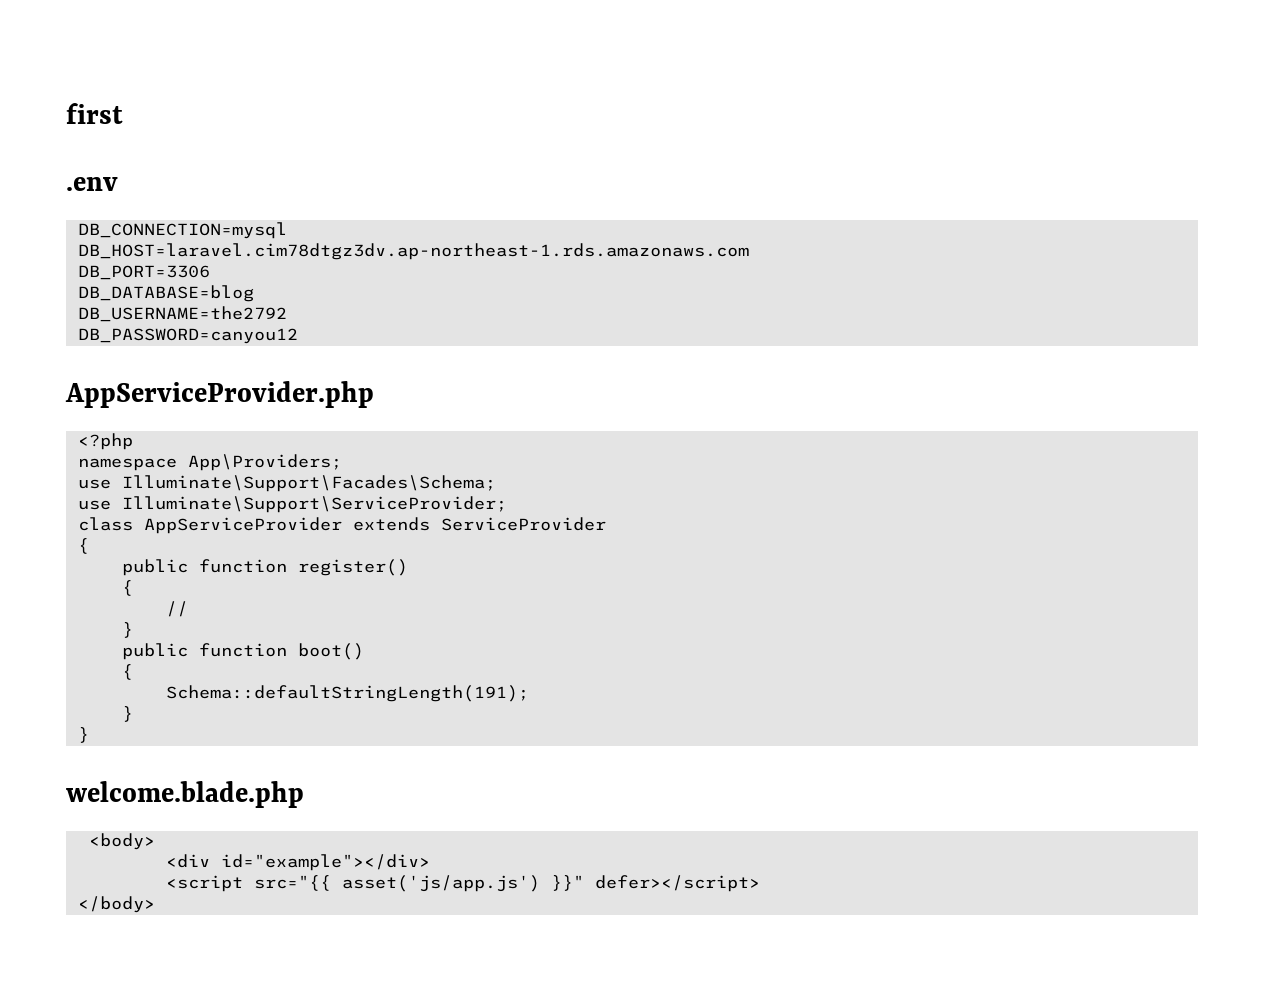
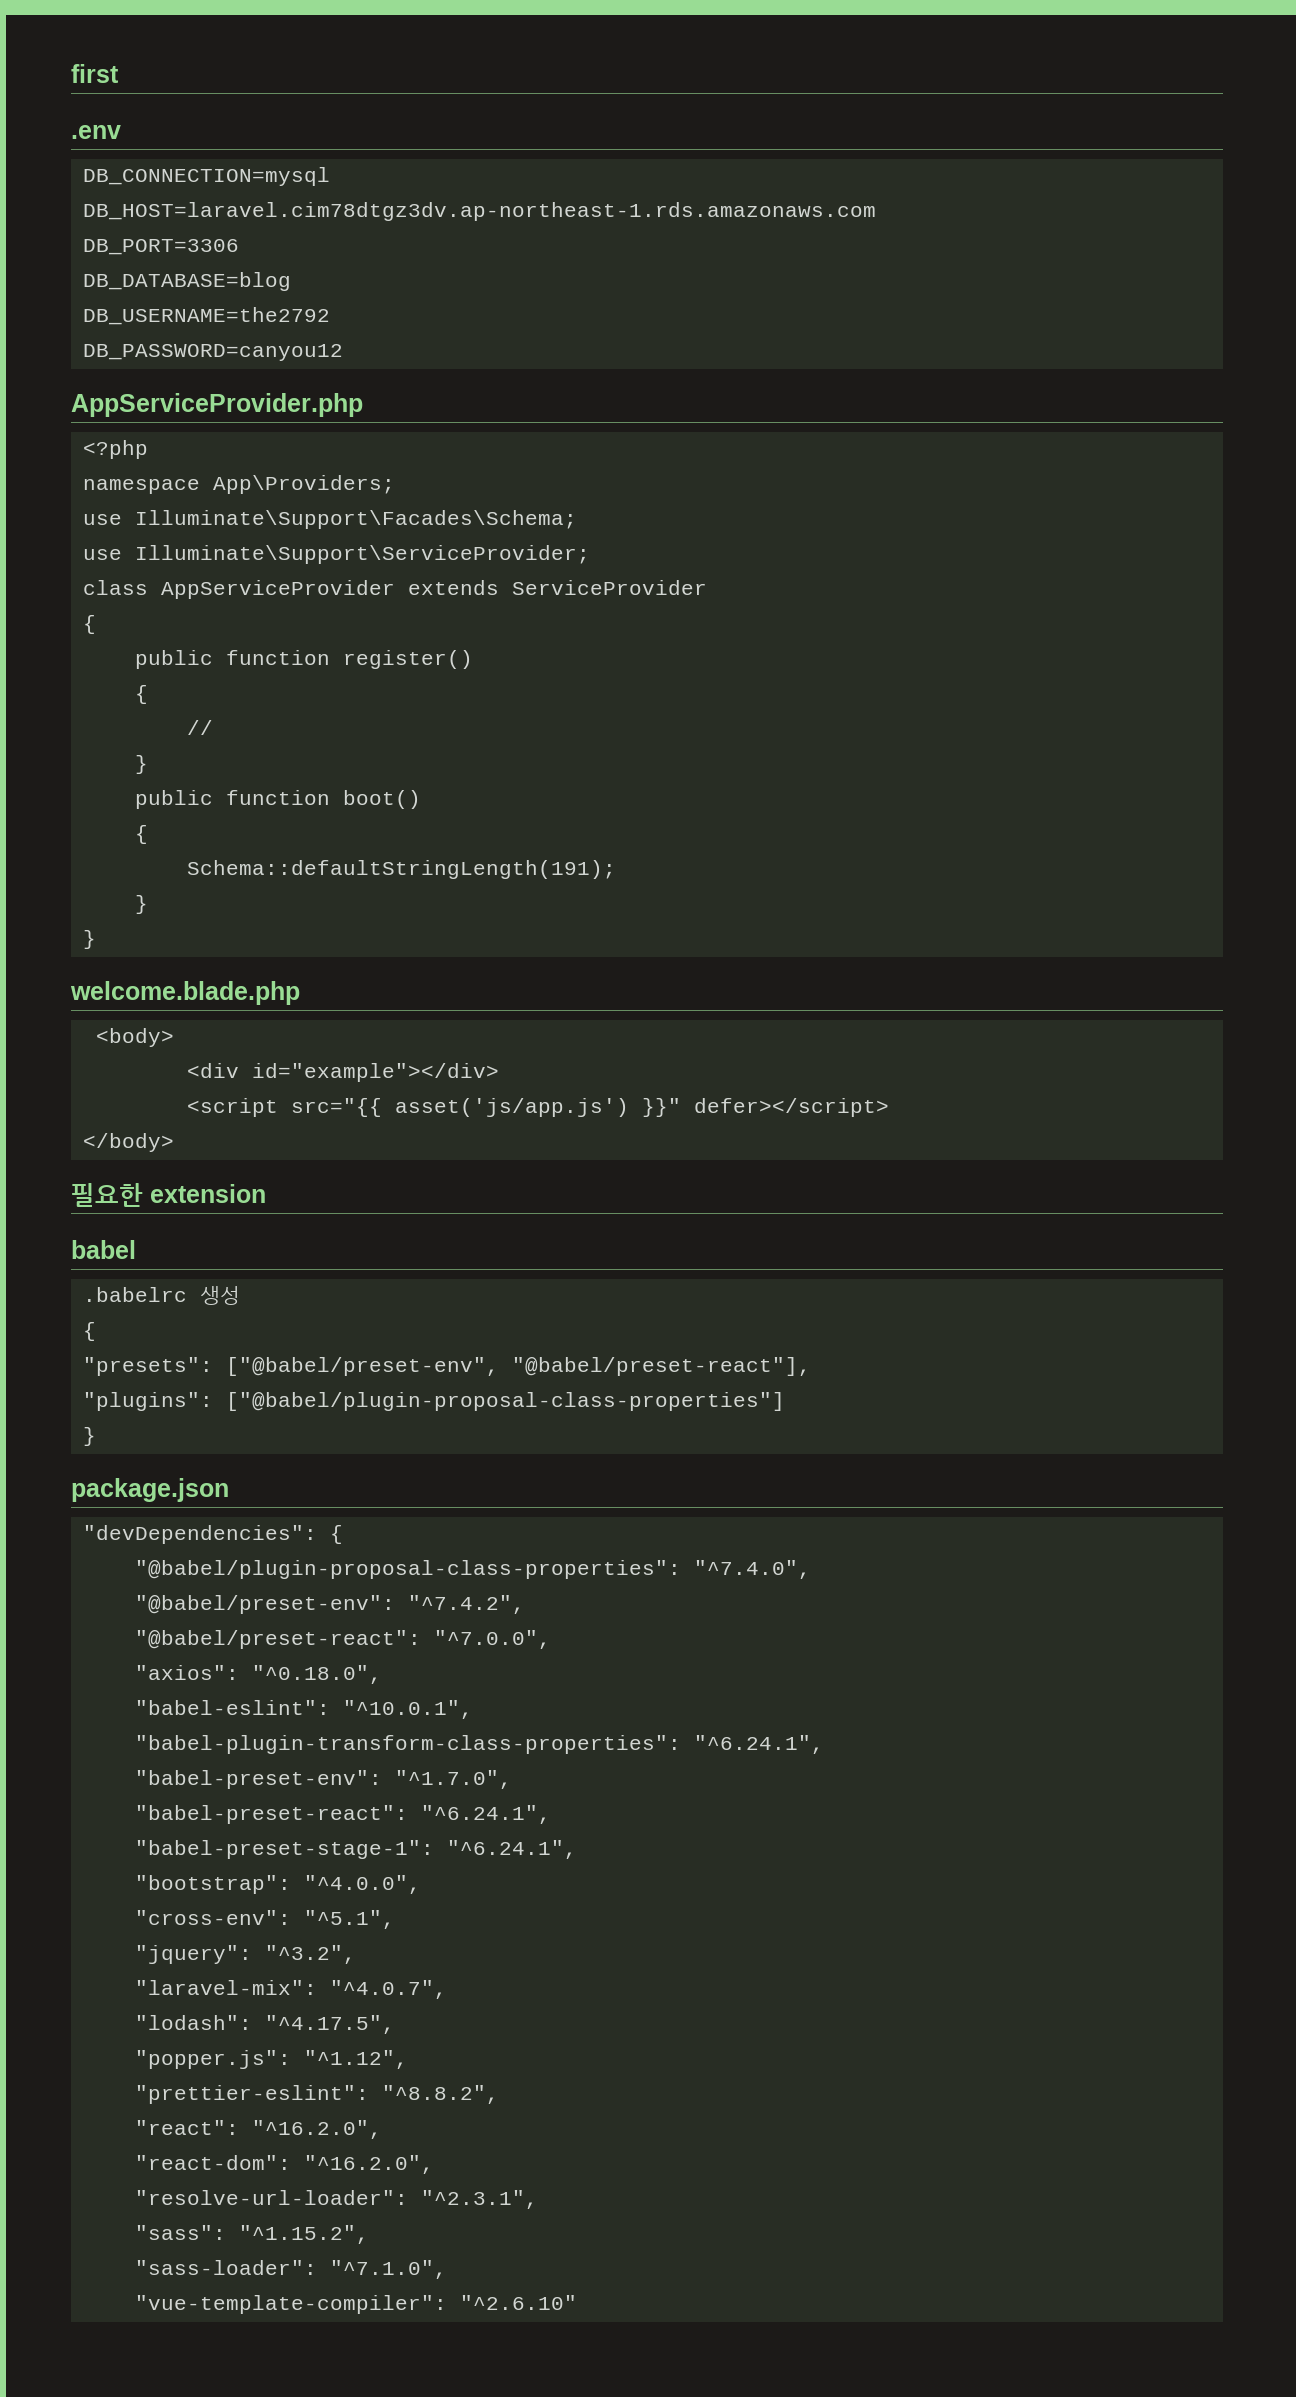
+ 필요한 extension
+ babel
+ .babelrc 생성
+ {
+ "presets": ["@babel/preset-env", "@babel/preset-react"],
+ "plugins": ["@babel/plugin-proposal-class-properties"]
+ }
+ package.json
+ "devDependencies": {
+ "@babel/plugin-proposal-class-properties": "^7.4.0",
+ "@babel/preset-env": "^7.4.2",
+ "@babel/preset-react": "^7.0.0",
+ "axios": "^0.18.0",
+ "babel-eslint": "^10.0.1",
+ "babel-plugin-transform-class-properties": "^6.24.1",
+ "babel-preset-env": "^1.7.0",
+ "babel-preset-react": "^6.24.1",
+ "babel-preset-stage-1": "^6.24.1",
+ "bootstrap": "^4.0.0",
+ "cross-env": "^5.1",
+ "jquery": "^3.2",
+ "laravel-mix": "^4.0.7",
+ "lodash": "^4.17.5",
+ "popper.js": "^1.12",
+ "prettier-eslint": "^8.8.2",
+ "react": "^16.2.0",
+ "react-dom": "^16.2.0",
+ "resolve-url-loader": "^2.3.1",
+ "sass": "^1.15.2",
+ "sass-loader": "^7.1.0",
+ "vue-template-compiler": "^2.6.10"

